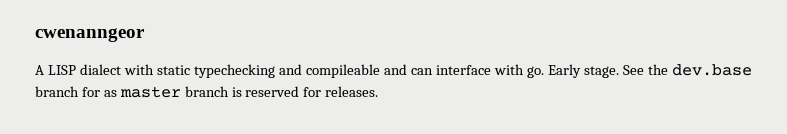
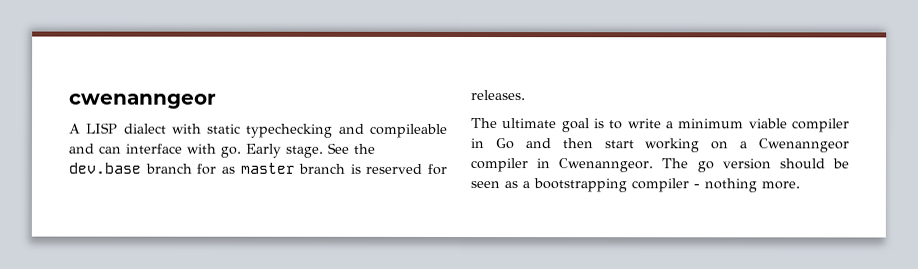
+ The ultimate goal is to write a minimum viable compiler in Go and then start working on a Cwenanngeor compiler in Cwenanngeor. The go version should be seen as a bootstrapping compiler - nothing more.

